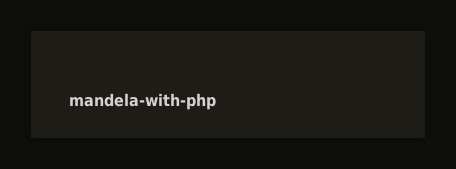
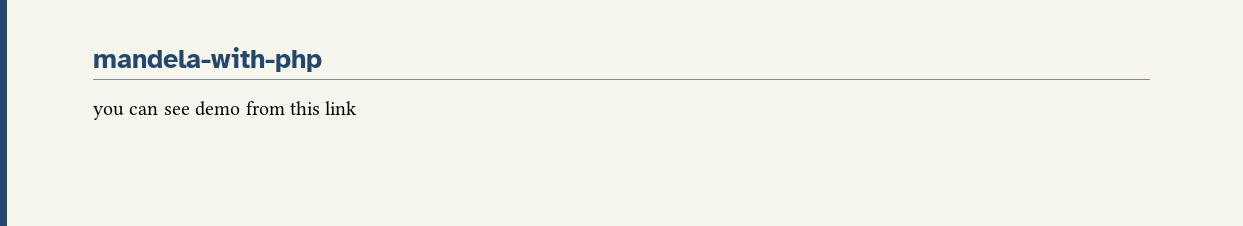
+ you can see demo from this link

